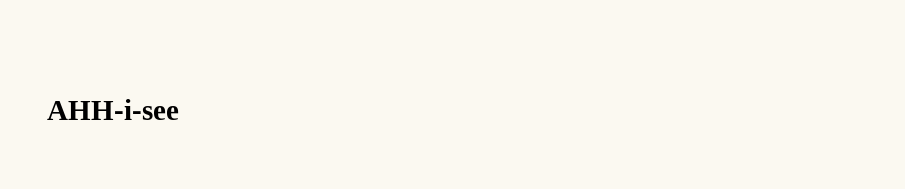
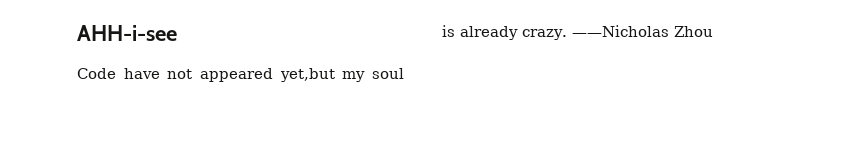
+ Code have not appeared yet,but my soul is already crazy. ——Nicholas Zhou

